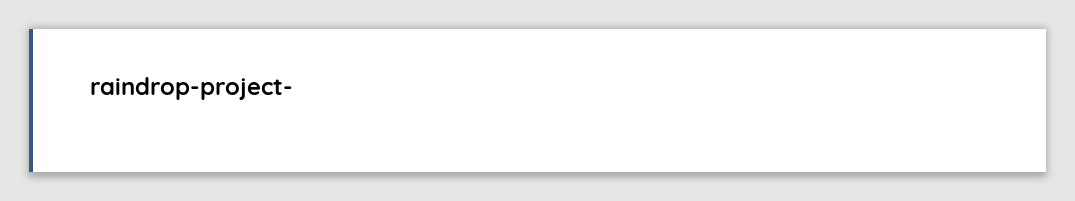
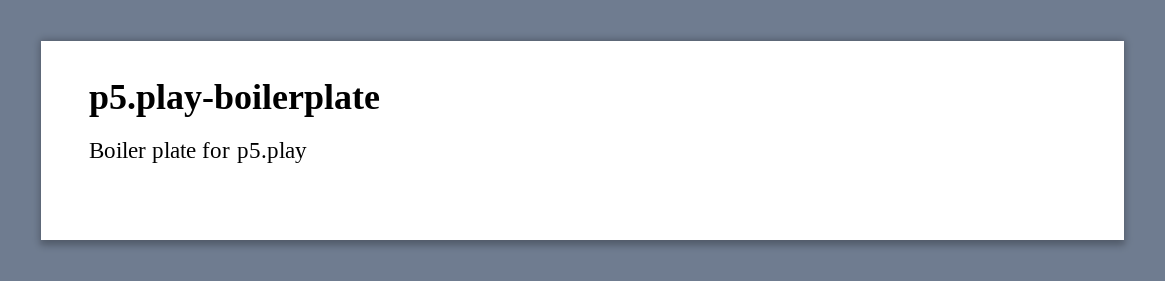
- raindrop-project-
+ p5.play-boilerplate
+ Boiler plate for p5.play

